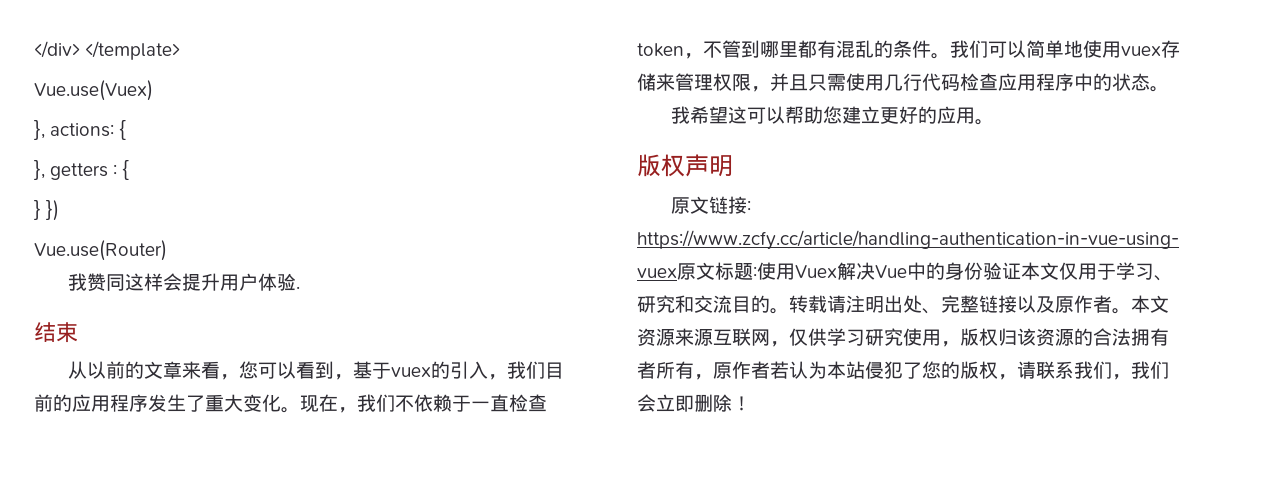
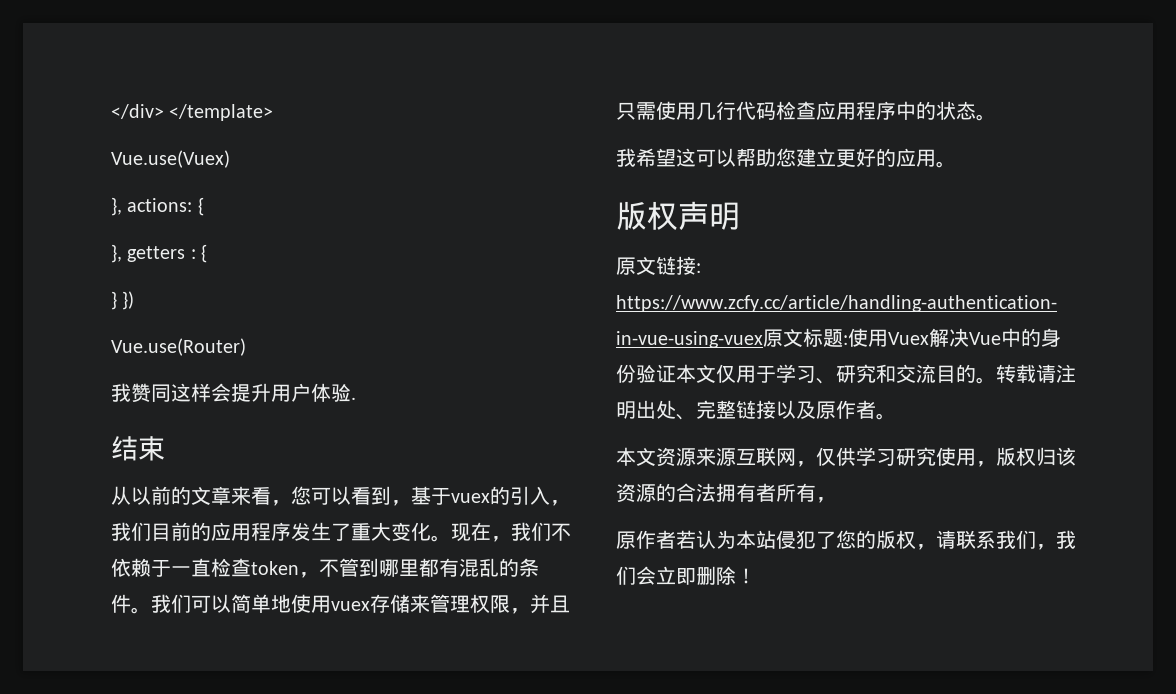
- 转载请注明出处、完整链接以及原作者。本文资源来源互联网，仅供学习研究使用，版权归该资源的合法拥有者所有，原作者若认为本站侵犯了您的版权，请联系我们，我们会立即删除！
+ 转载请注明出处、完整链接以及原作者。
+ 本文资源来源互联网，仅供学习研究使用，版权归该资源的合法拥有者所有，
+ 原作者若认为本站侵犯了您的版权，请联系我们，我们会立即删除！

